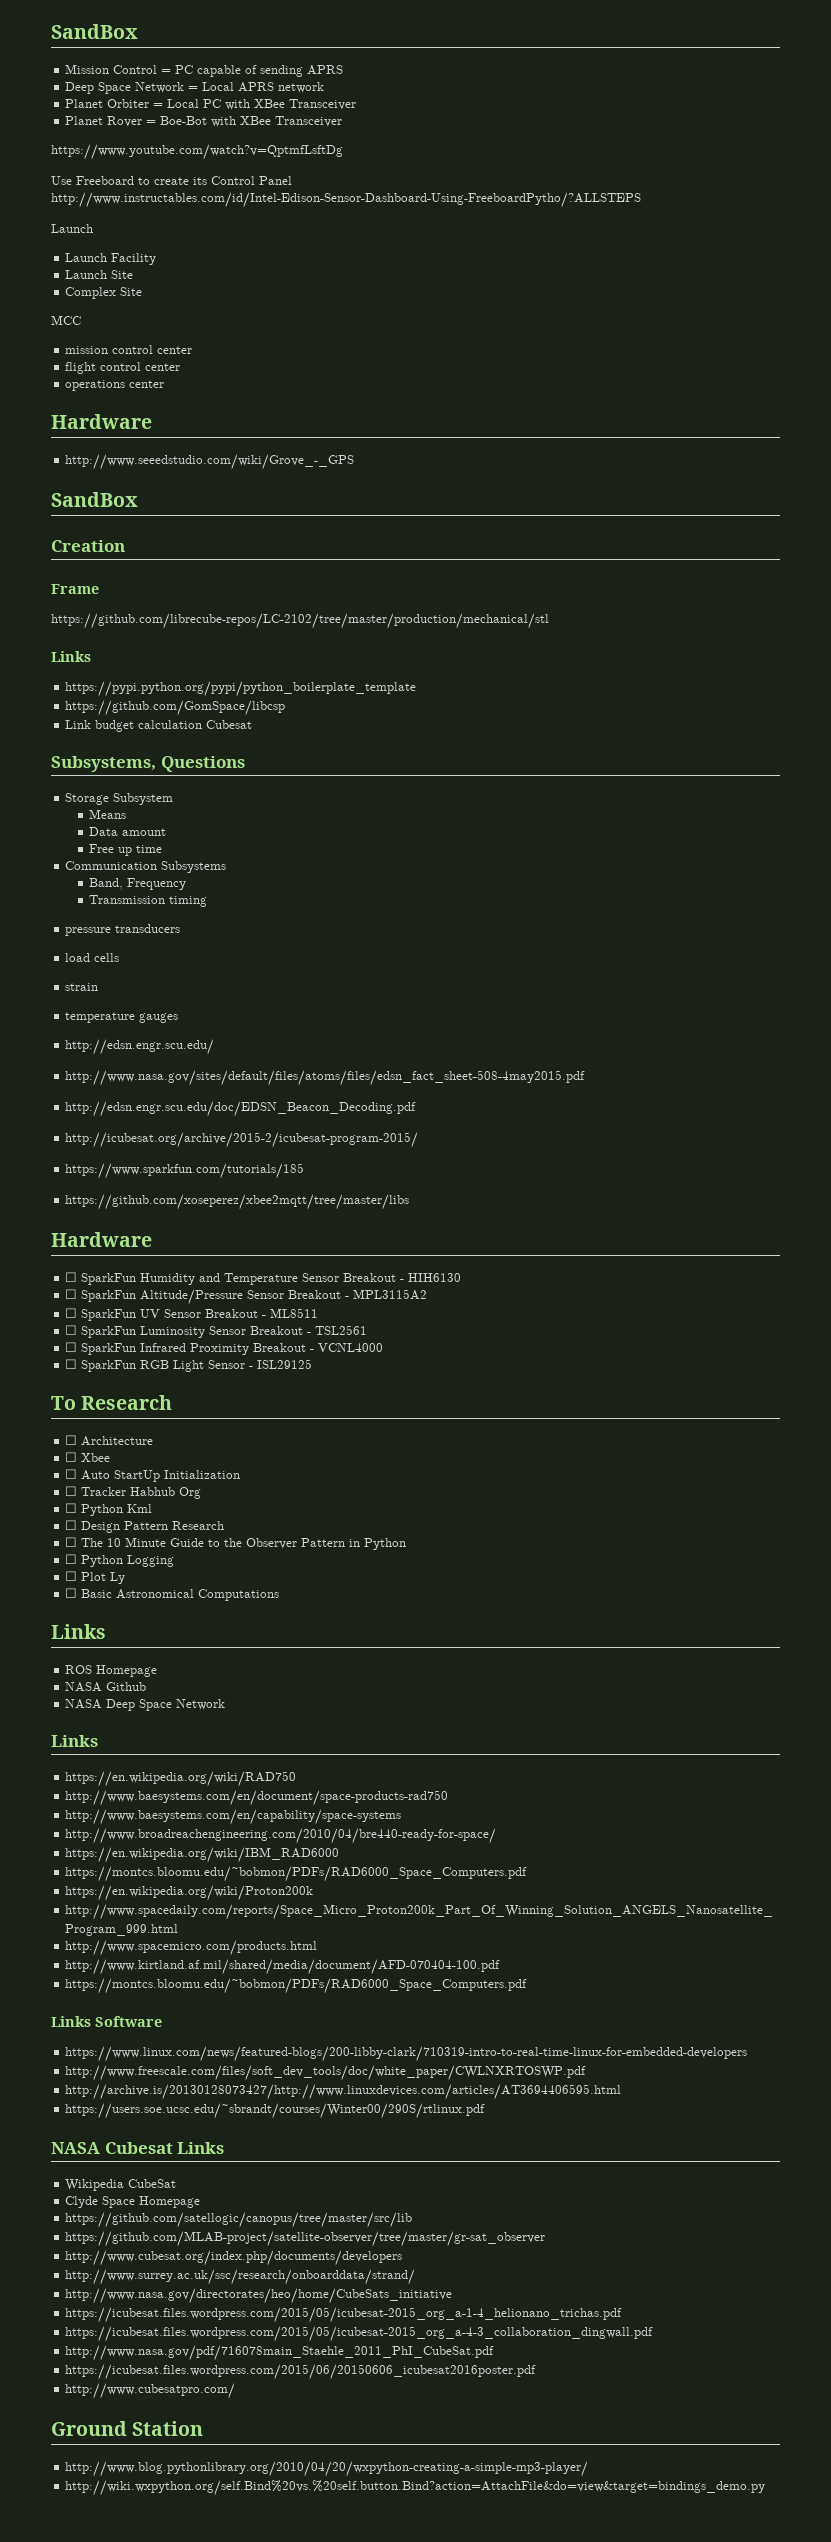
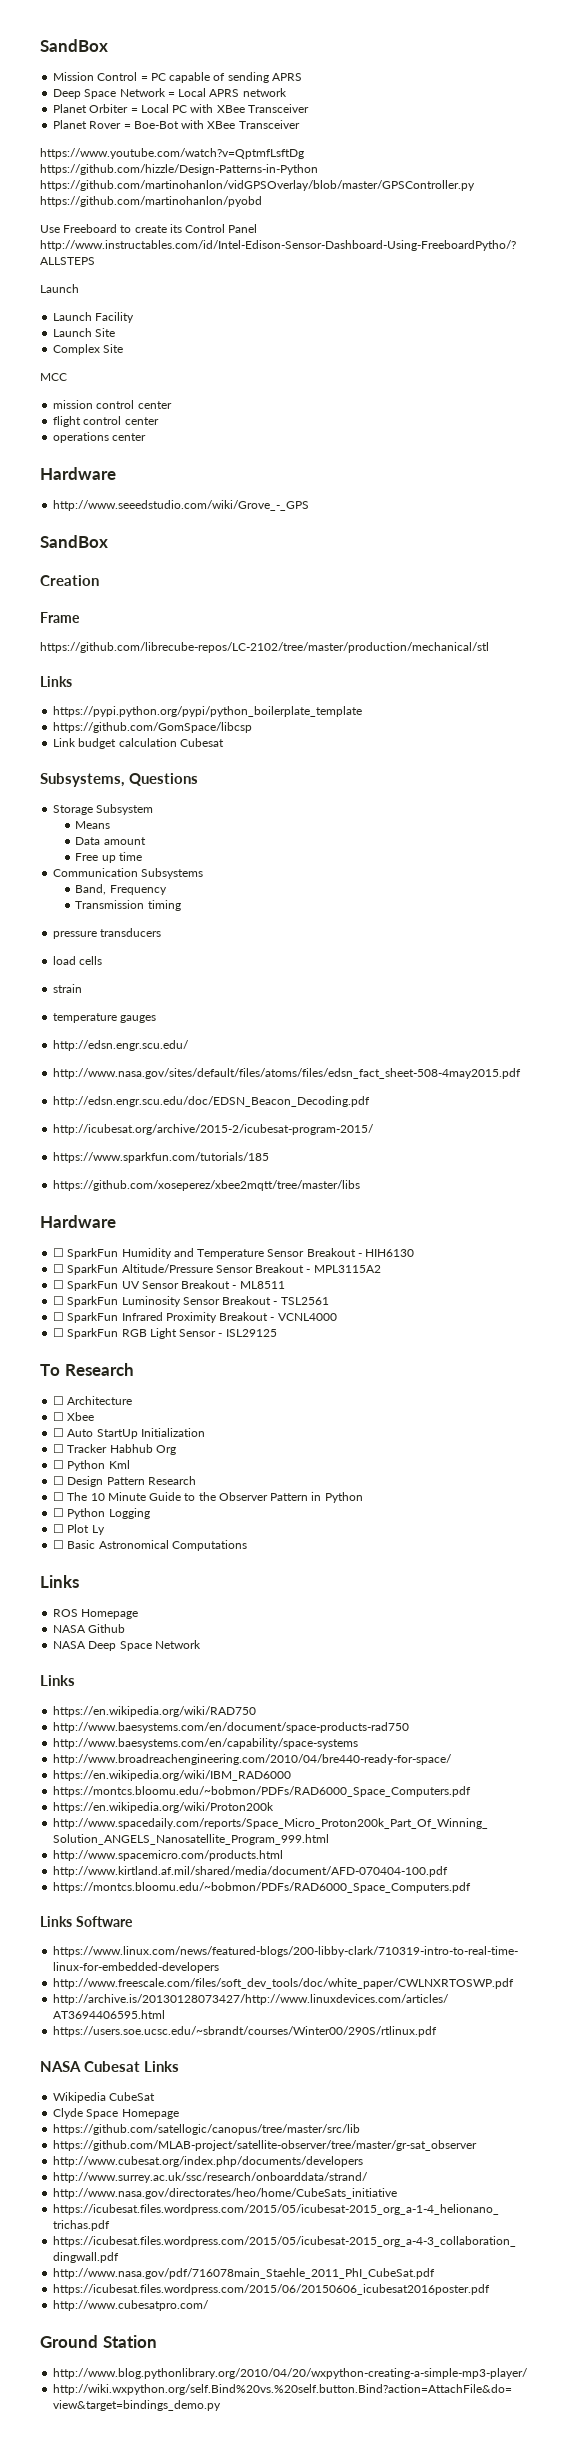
- https://www.youtube.com/watch?v=QptmfLsftDg
+ https://www.youtube.com/watch?v=QptmfLsftDg https://github.com/hizzle/Design-Patterns-in-Python https://github.com/martinohanlon/vidGPSOverlay/blob/master/GPSController.py https://github.com/martinohanlon/pyobd

